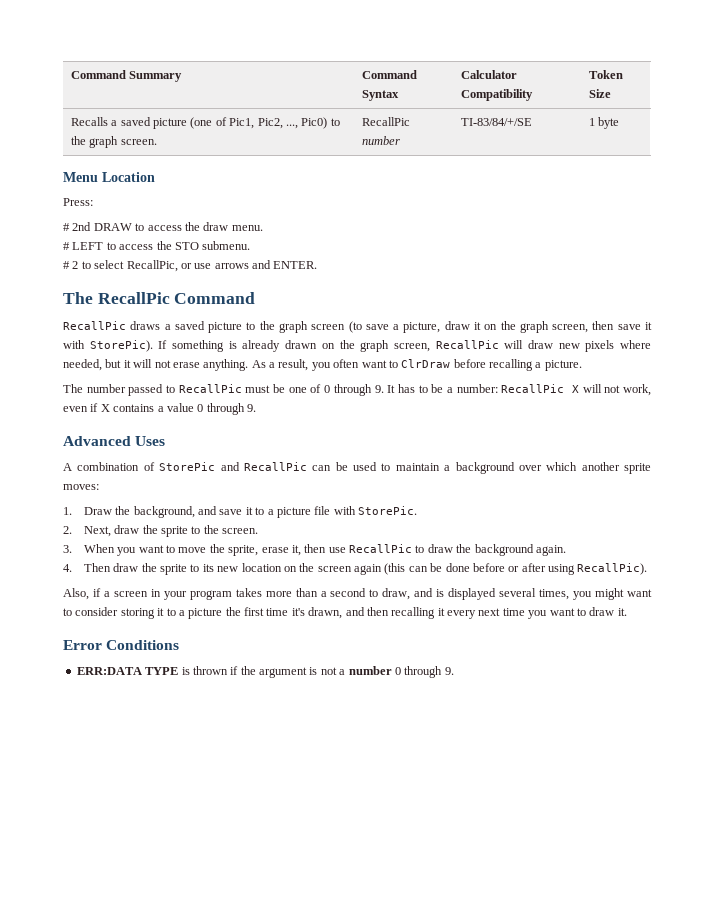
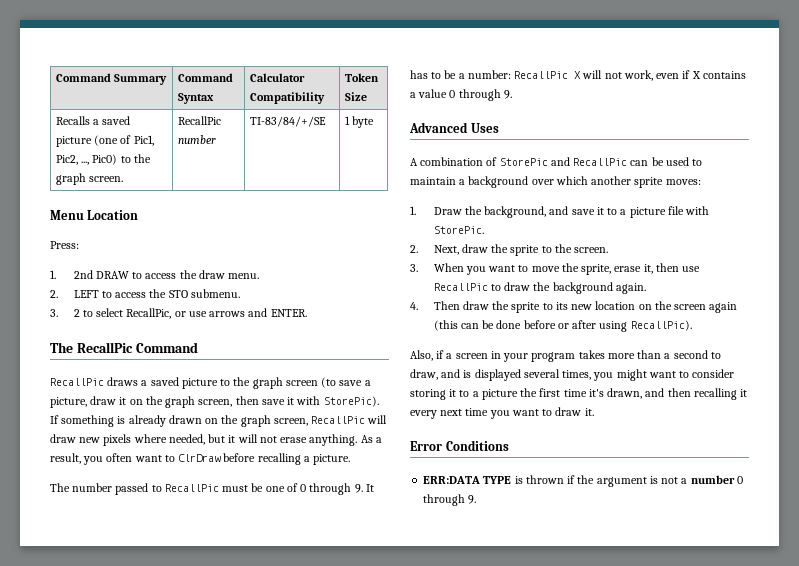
- # 2nd DRAW to access the draw menu.
+ 1. 2nd DRAW to access the draw menu.
- # LEFT to access the STO submenu.
+ 2. LEFT to access the STO submenu.
- # 2 to select RecallPic, or use arrows and ENTER.
+ 3. 2 to select RecallPic, or use arrows and ENTER.

